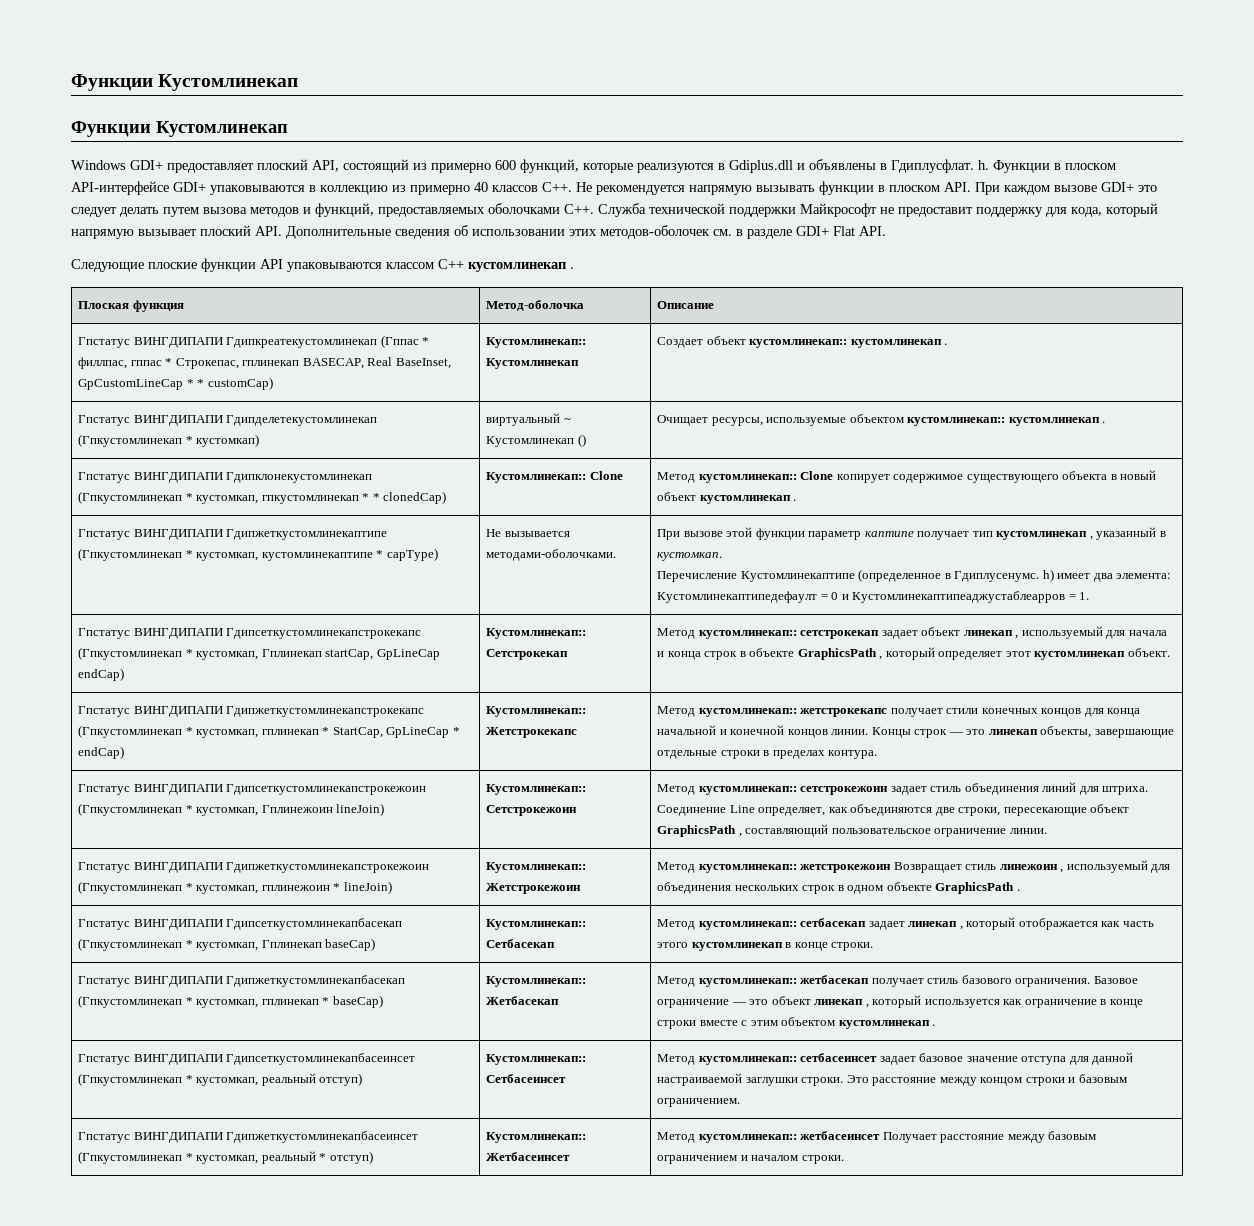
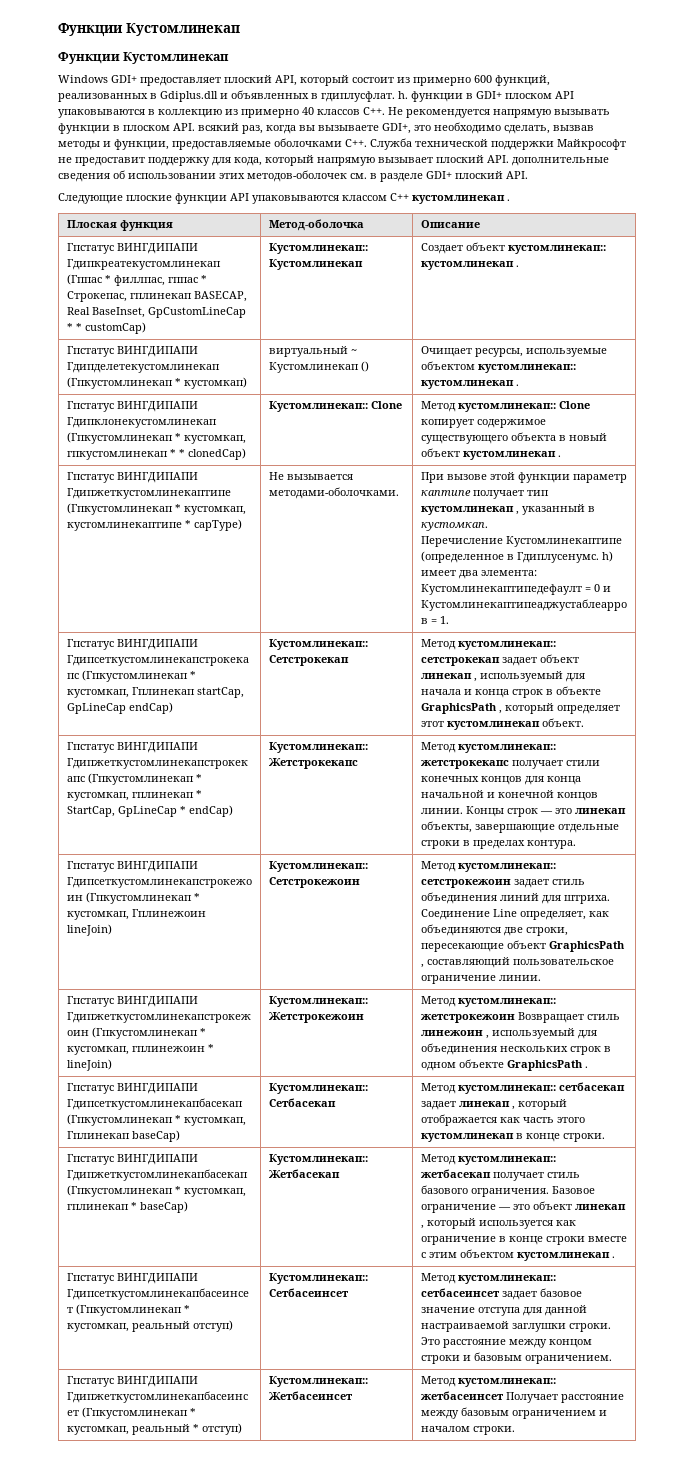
- Windows GDI+ предоставляет плоский API, состоящий из примерно 600 функций, которые реализуются в Gdiplus.dll и объявлены в Гдиплусфлат. h. Функции в плоском API-интерфейсе GDI+ упаковываются в коллекцию из примерно 40 классов C++. Не рекомендуется напрямую вызывать функции в плоском API. При каждом вызове GDI+ это следует делать путем вызова методов и функций, предоставляемых оболочками C++. Служба технической поддержки Майкрософт не предоставит поддержку для кода, который напрямую вызывает плоский API. Дополнительные сведения об использовании этих методов-оболочек см. в разделе GDI+ Flat API.
+ Windows GDI+ предоставляет плоский API, который состоит из примерно 600 функций, реализованных в Gdiplus.dll и объявленных в гдиплусфлат. h. функции в GDI+ плоском API упаковываются в коллекцию из примерно 40 классов C++. Не рекомендуется напрямую вызывать функции в плоском API. всякий раз, когда вы вызываете GDI+, это необходимо сделать, вызвав методы и функции, предоставляемые оболочками C++. Служба технической поддержки Майкрософт не предоставит поддержку для кода, который напрямую вызывает плоский API. дополнительные сведения об использовании этих методов-оболочек см. в разделе GDI+ плоский API.

